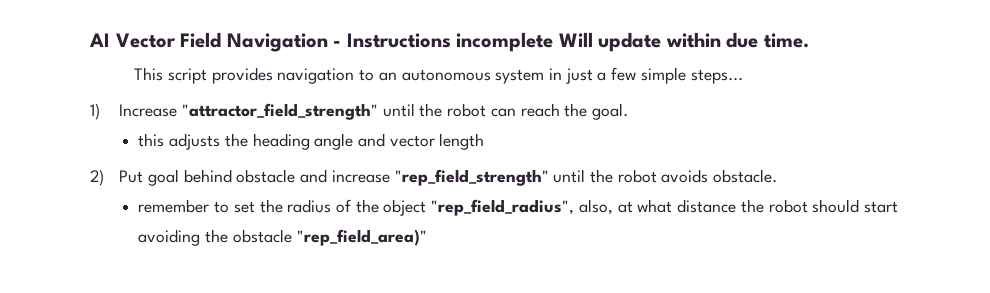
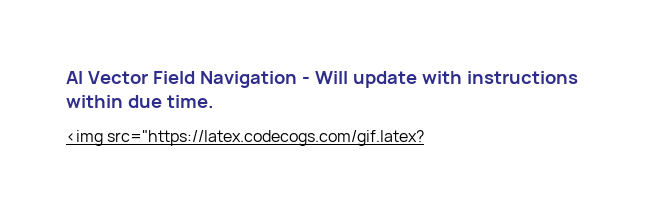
- AI Vector Field Navigation - Instructions incomplete Will update within due time.
+ AI Vector Field Navigation - Will update with instructions within due time.
- This script provides navigation to an autonomous system in just a few simple steps...
- 1) Increase "attractor_field_strength" until the robot can reach the goal.
- this adjusts the heading angle and vector length
- 2) Put goal behind obstacle and increase "rep_field_strength" until the robot avoids obstacle.
- remember to set the radius of the object "rep_field_radius", also, at what distance the robot should start avoiding the obstacle "rep_field_area)"
+ <img src="https://latex.codecogs.com/gif.latex?

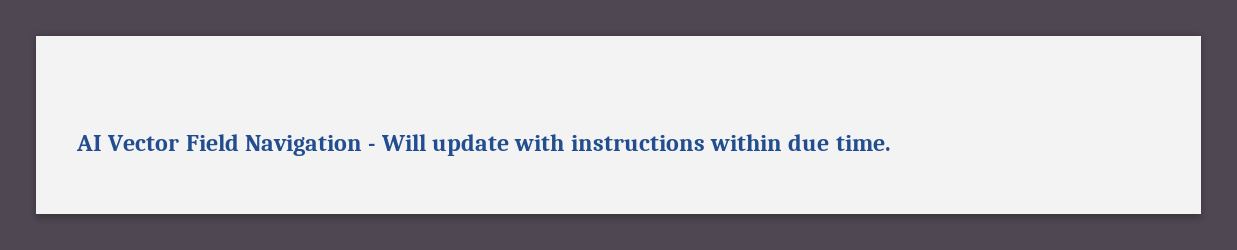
- <img src="https://latex.codecogs.com/gif.latex?

